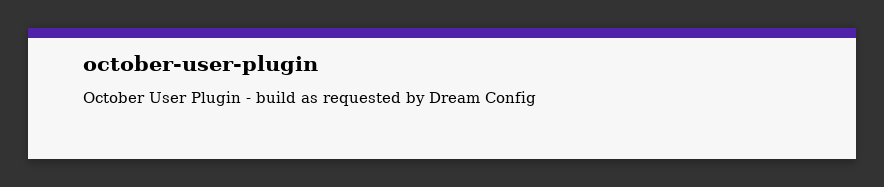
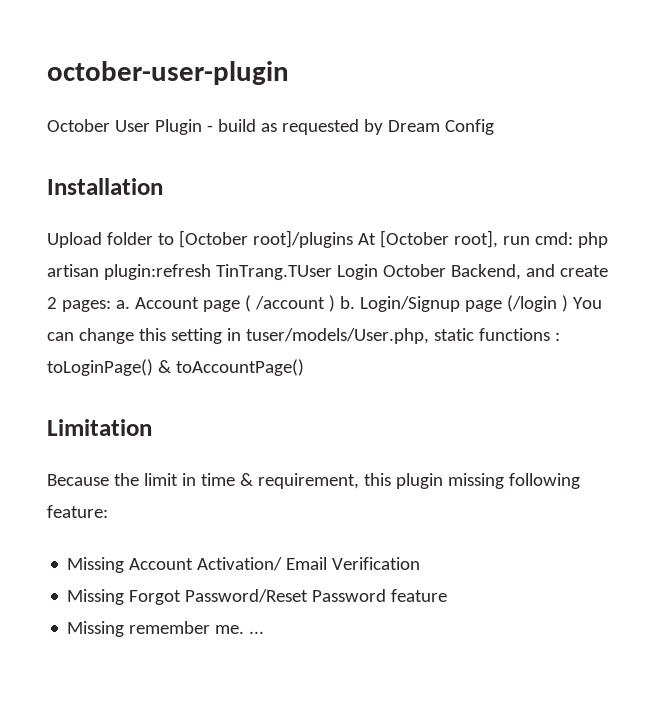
+ Installation
+ Upload folder to [October root]/plugins At [October root], run cmd: php artisan plugin:refresh TinTrang.TUser Login October Backend, and create 2 pages: a. Account page ( /account ) b. Login/Signup page (/login ) You can change this setting in tuser/models/User.php, static functions : toLoginPage() & toAccountPage()
+ Limitation
+ Because the limit in time & requirement, this plugin missing following feature:
+ Missing Account Activation/ Email Verification
+ Missing Forgot Password/Reset Password feature
+ Missing remember me. ...

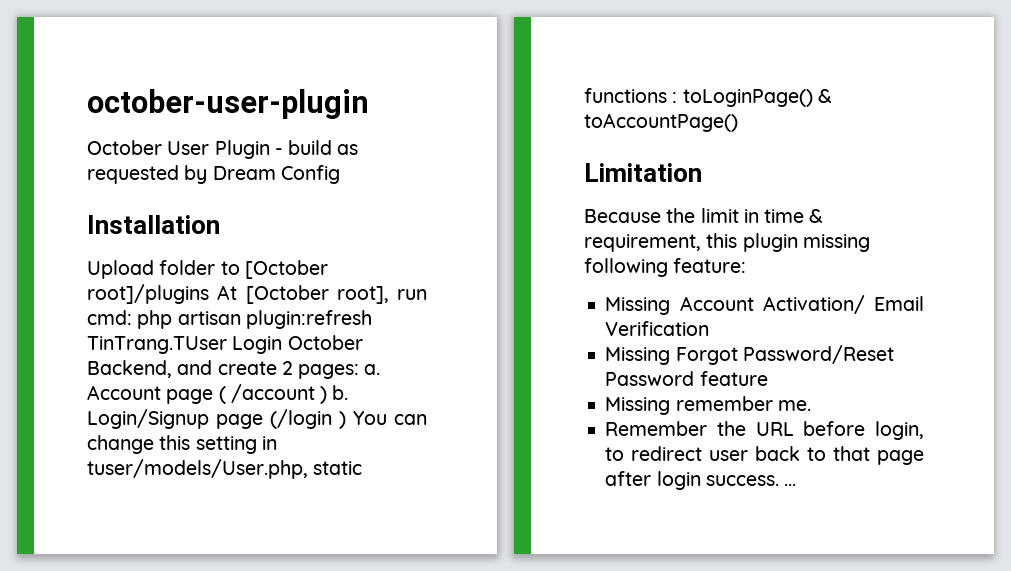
- Missing remember me. ...
+ Missing remember me.
+ Remember the URL before login, to redirect user back to that page after login success. ...

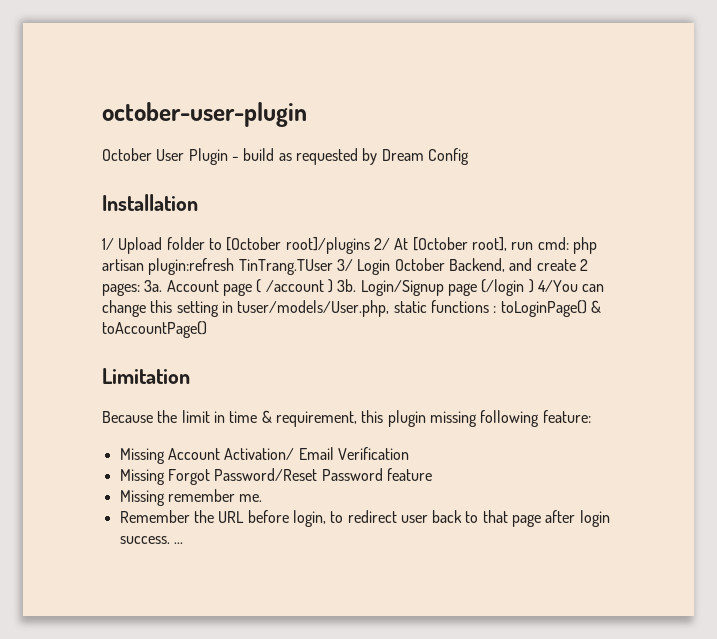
- Upload folder to [October root]/plugins At [October root], run cmd: php artisan plugin:refresh TinTrang.TUser Login October Backend, and create 2 pages: a.
+ 1/ Upload folder to [October root]/plugins 2/ At [October root], run cmd: php artisan plugin:refresh TinTrang.TUser 3/ Login October Backend, and create 2 pages: 3a.
- Account page ( /account ) b.
+ Account page ( /account ) 3b.
- Login/Signup page (/login ) You can change this setting in tuser/models/User.php, static functions : toLoginPage() & toAccountPage()
+ Login/Signup page (/login ) 4/You can change this setting in tuser/models/User.php, static functions : toLoginPage() & toAccountPage()

